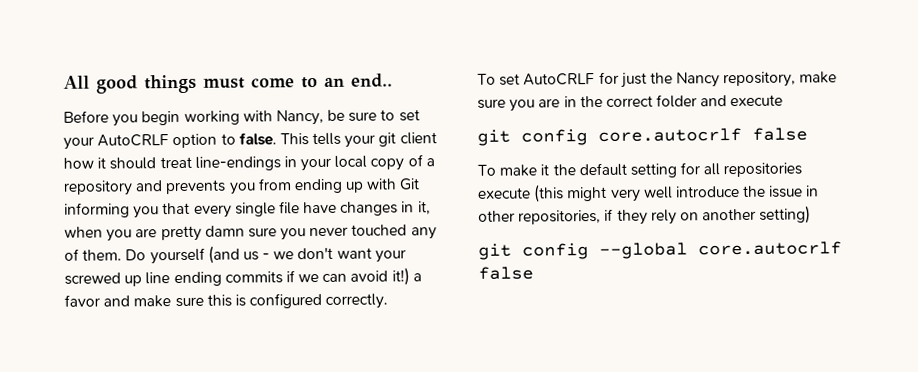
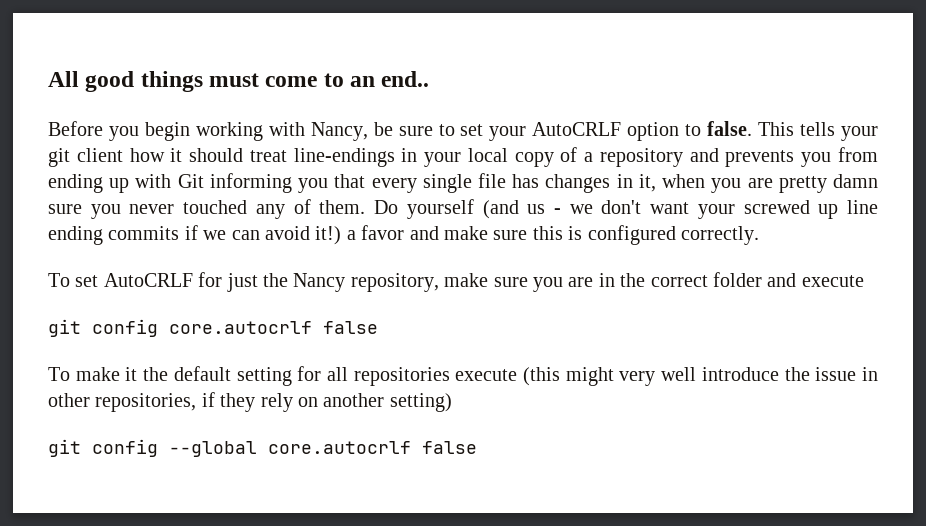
- This tells your git client how it should treat line-endings in your local copy of a repository and prevents you from ending up with Git informing you that every single file have changes in it, when you are pretty damn sure you never touched any of them.
+ This tells your git client how it should treat line-endings in your local copy of a repository and prevents you from ending up with Git informing you that every single file has changes in it, when you are pretty damn sure you never touched any of them.

